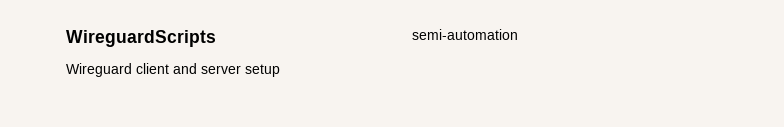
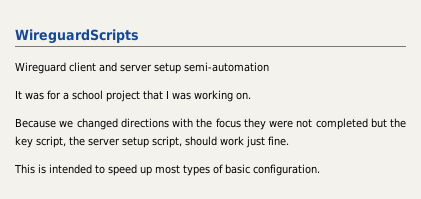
+ It was for a school project that I was working on.
+ Because we changed directions with the focus they were not completed but the key script, the server setup script, should work just fine.
+ This is intended to speed up most types of basic configuration.

